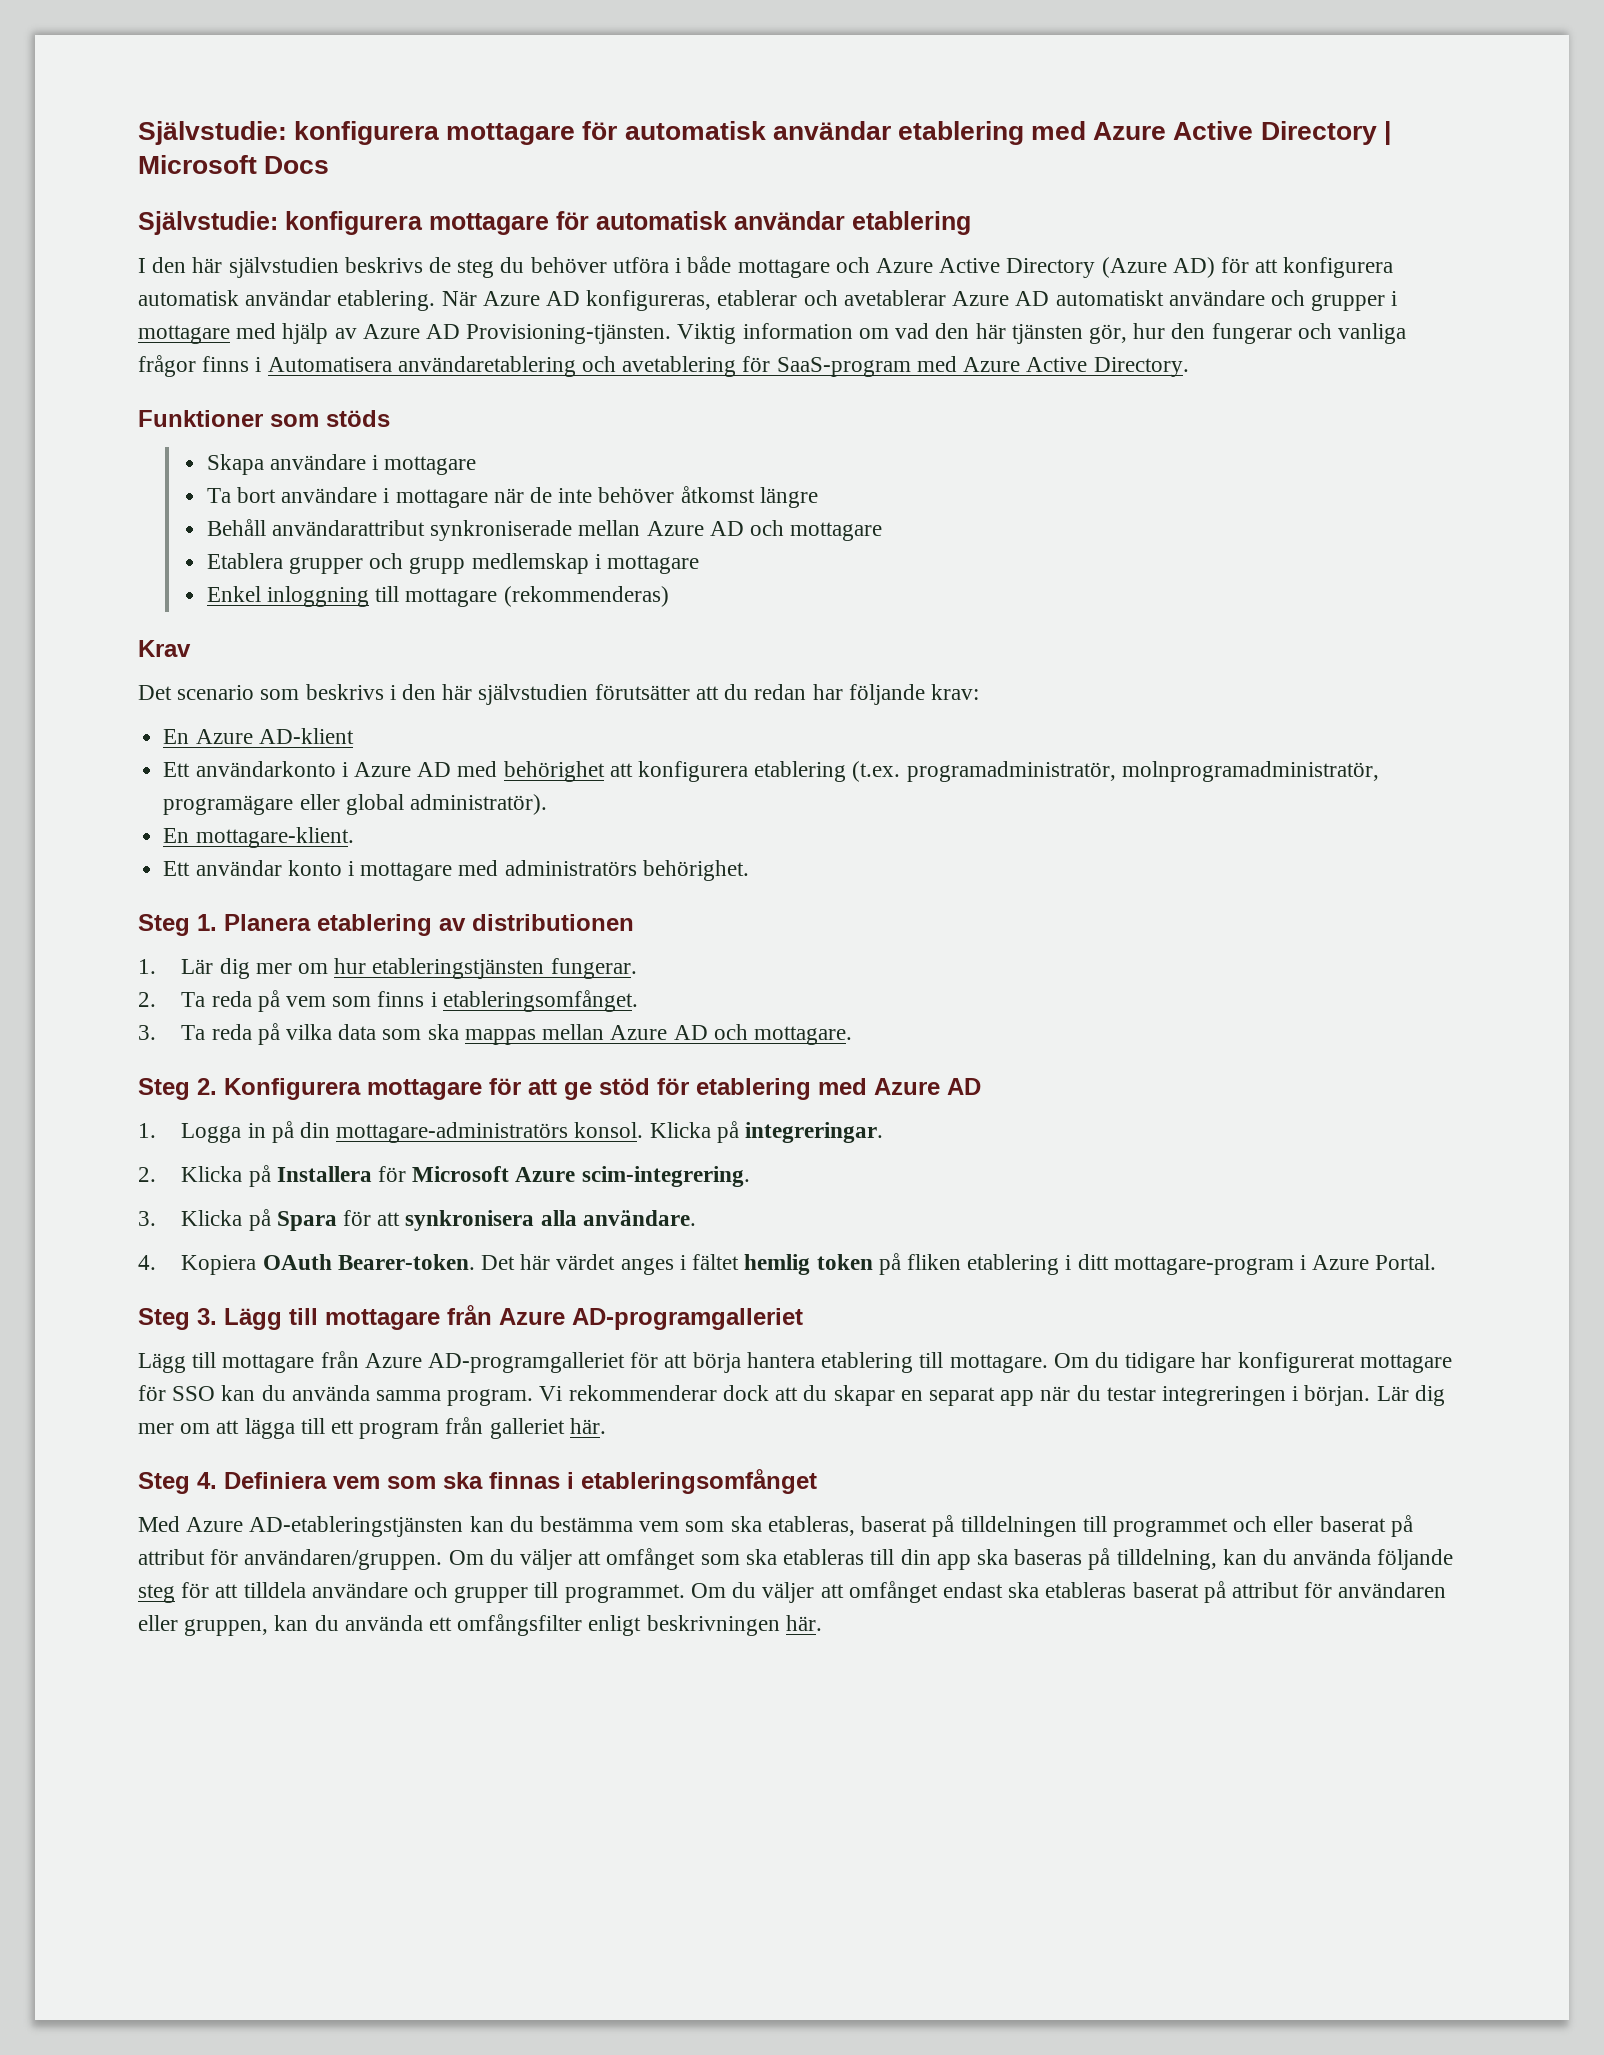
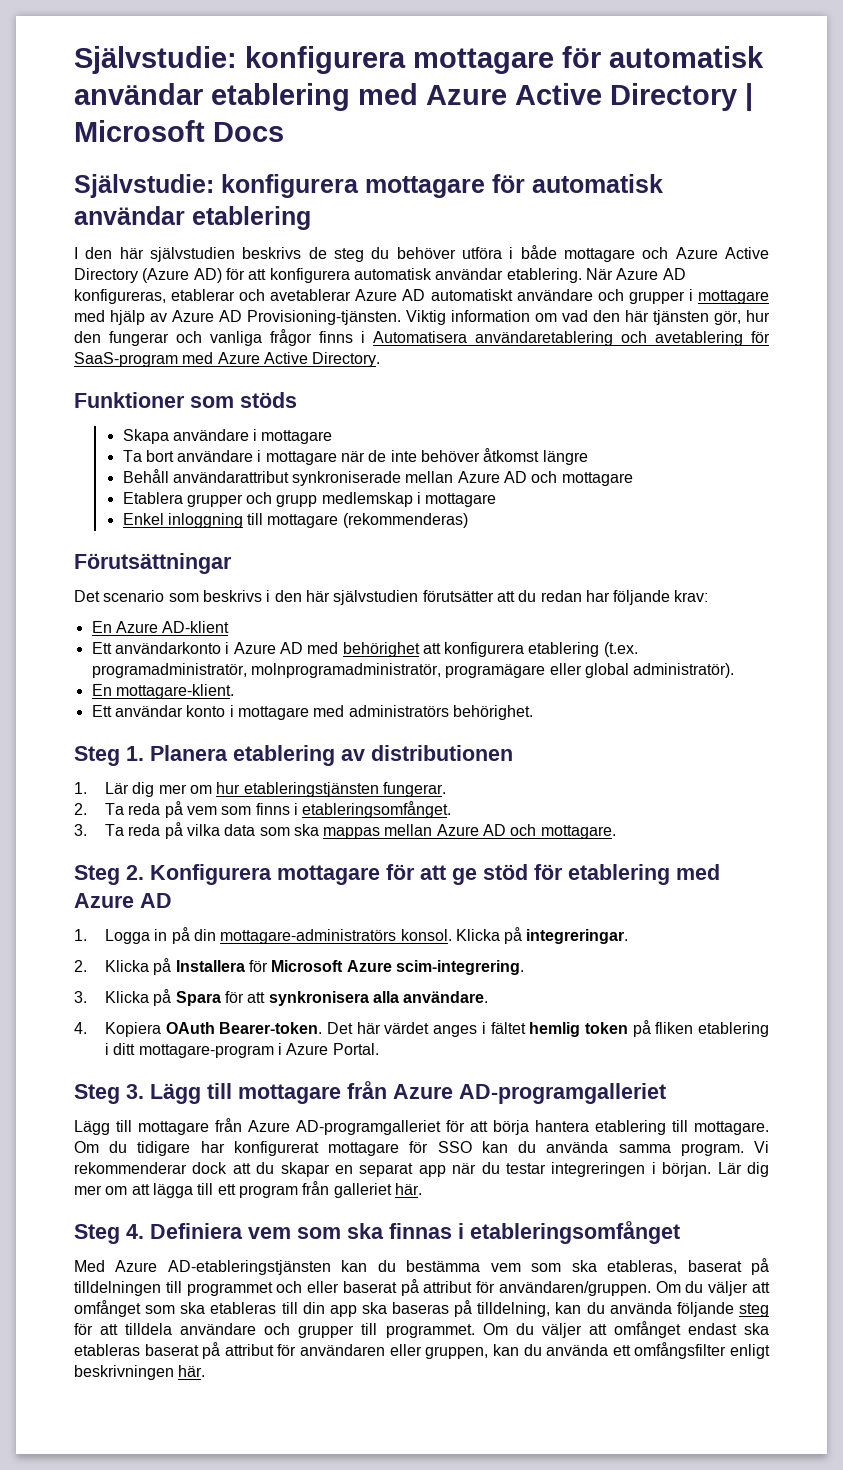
- Krav
+ Förutsättningar

